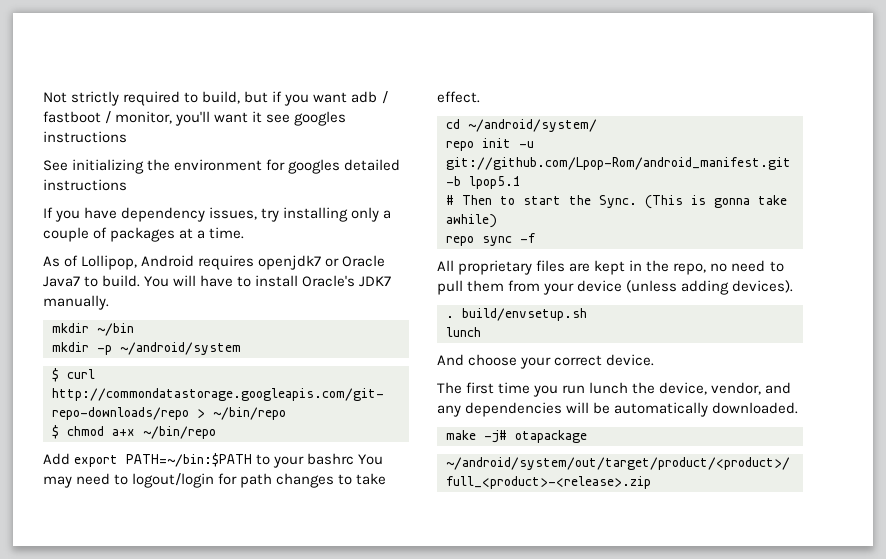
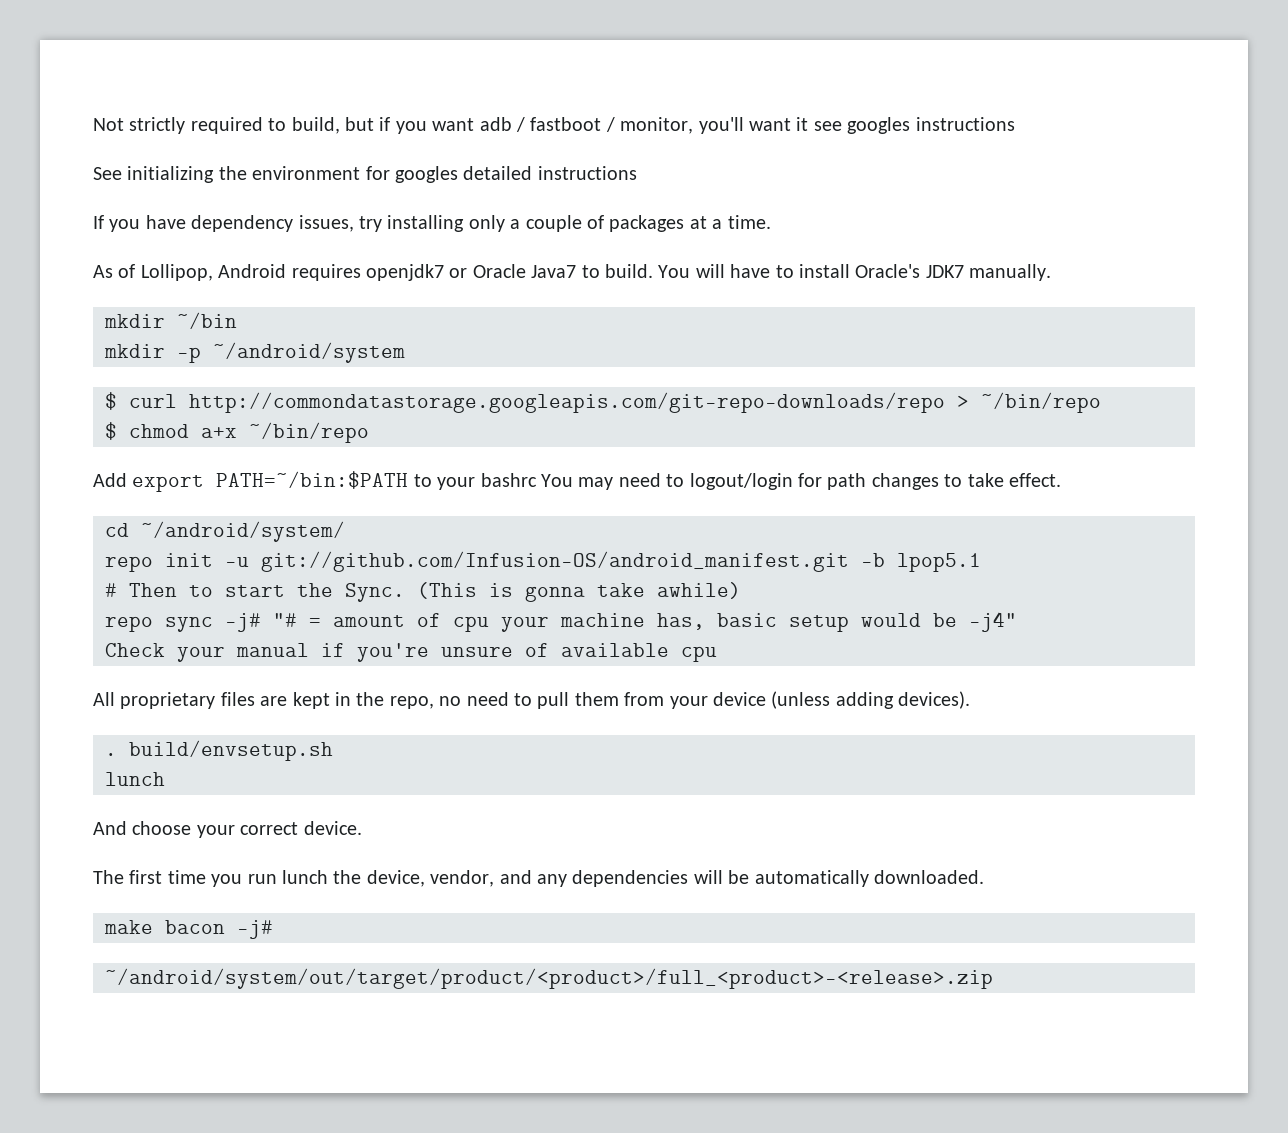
- repo init -u git://github.com/Lpop-Rom/android_manifest.git -b lpop5.1
+ repo init -u git://github.com/Infusion-OS/android_manifest.git -b lpop5.1
- repo sync -f
+ repo sync -j# "# = amount of cpu your machine has, basic setup would be -j4"
+ Check your manual if you're unsure of available cpu
- make -j# otapackage
+ make bacon -j#

